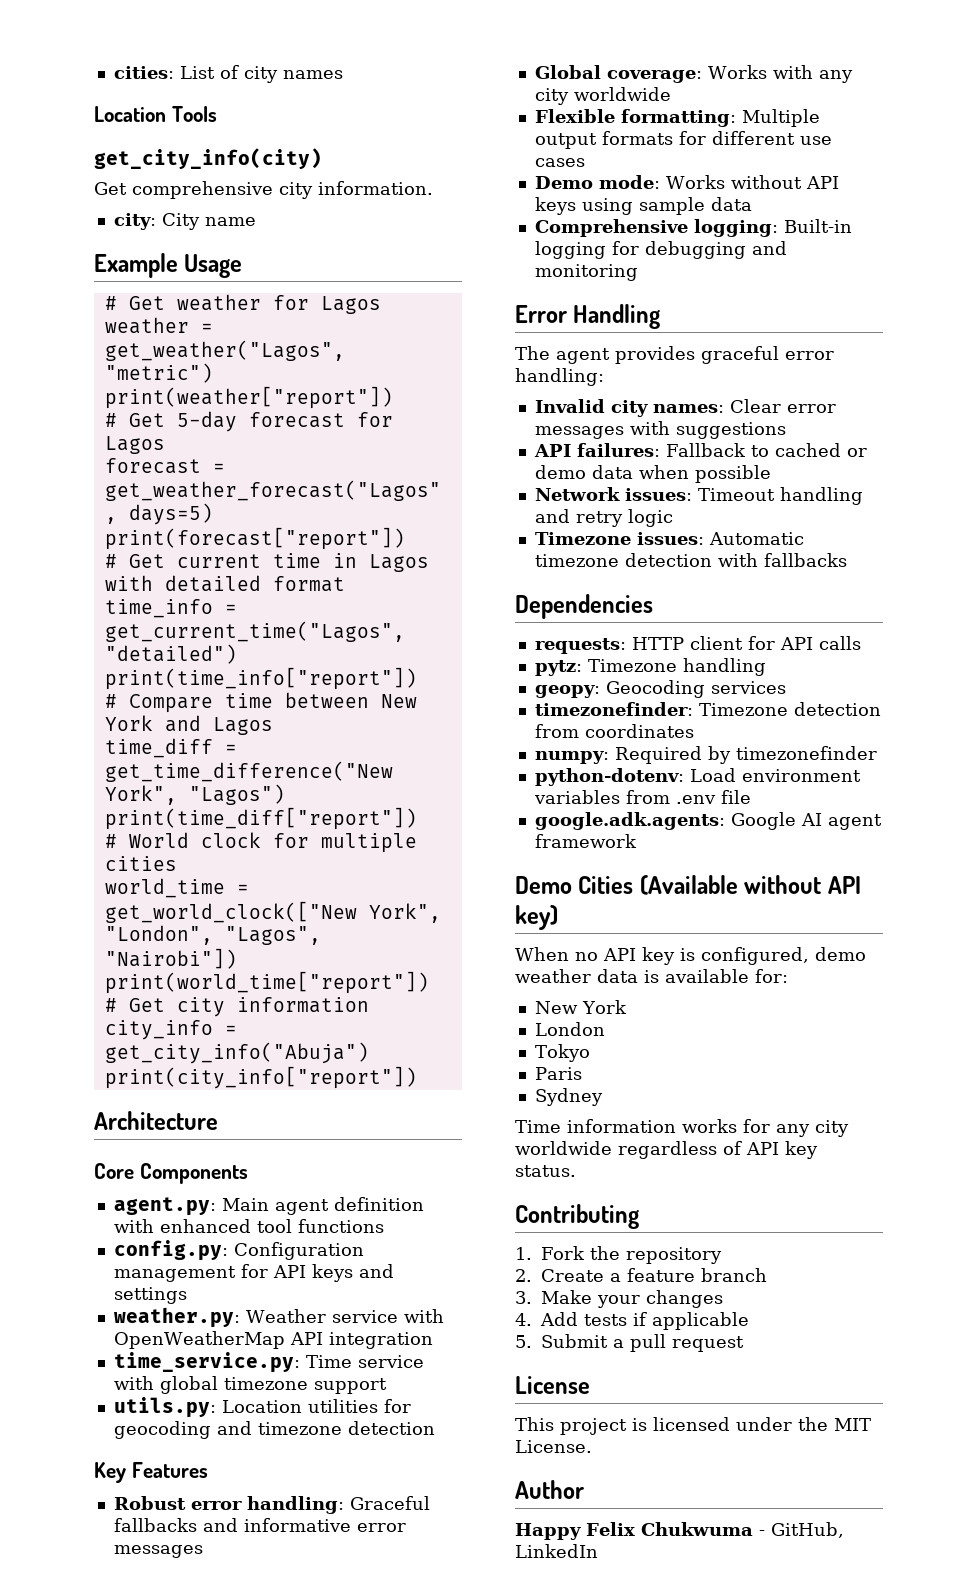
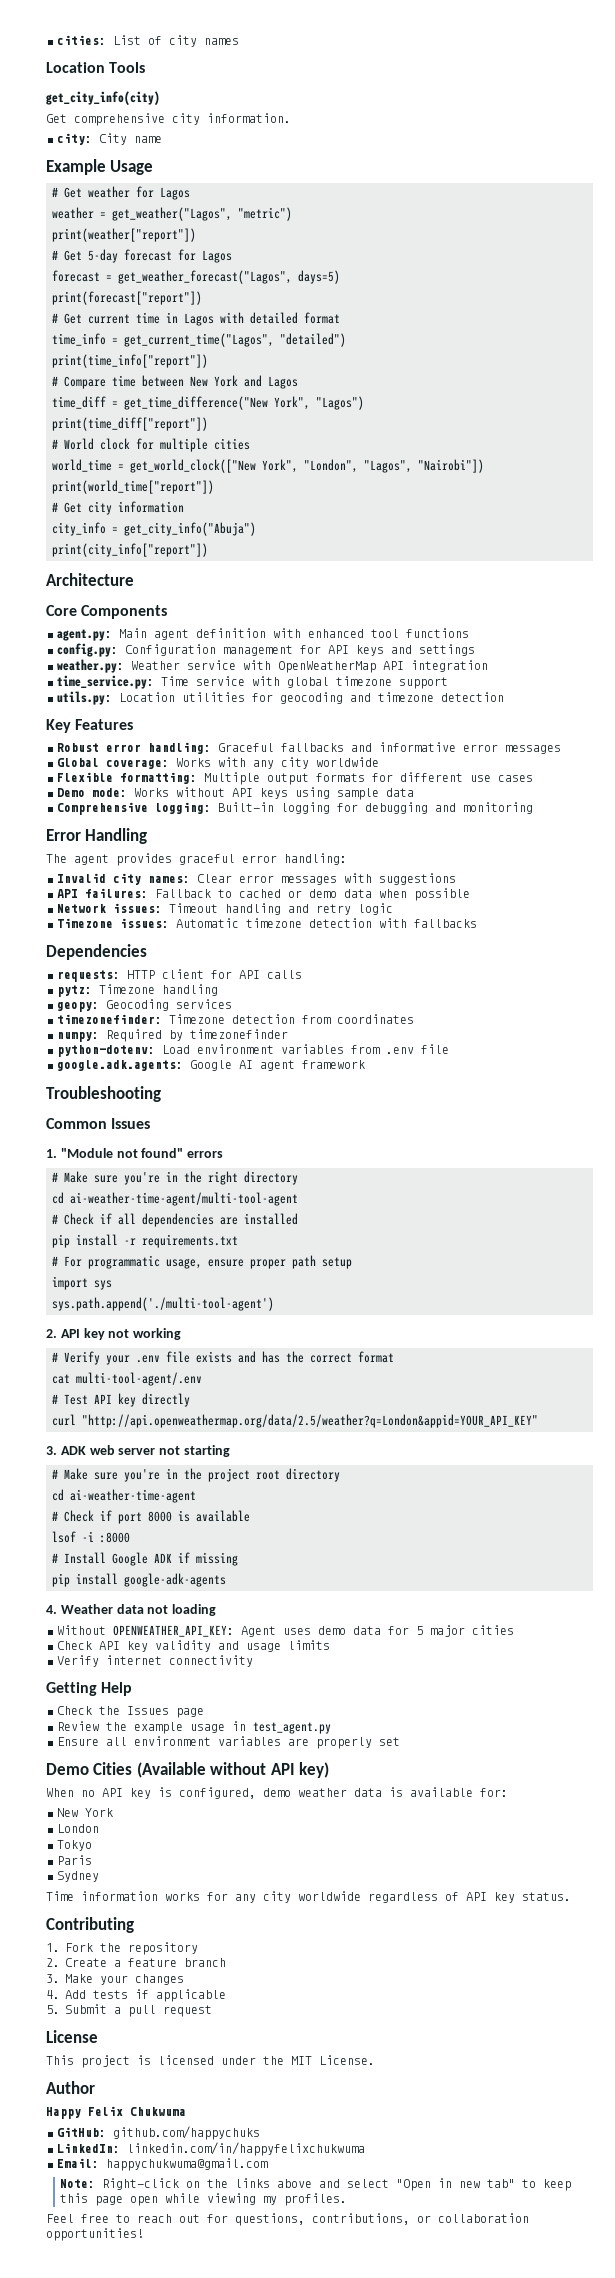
+ Troubleshooting
+ Common Issues
+ 1. "Module not found" errors
+ # Make sure you're in the right directory
+ cd ai-weather-time-agent/multi-tool-agent
+ # Check if all dependencies are installed
+ pip install -r requirements.txt
+ # For programmatic usage, ensure proper path setup
+ import sys
+ sys.path.append('./multi-tool-agent')
+ 2. API key not working
+ # Verify your .env file exists and has the correct format
+ cat multi-tool-agent/.env
+ # Test API key directly
+ curl "http://api.openweathermap.org/data/2.5/weather?q=London&appid=YOUR_API_KEY"
+ 3. ADK web server not starting
+ # Make sure you're in the project root directory
+ cd ai-weather-time-agent
+ # Check if port 8000 is available
+ lsof -i :8000
+ # Install Google ADK if missing
+ pip install google-adk-agents
+ 4. Weather data not loading
+ Without OPENWEATHER_API_KEY: Agent uses demo data for 5 major cities
+ Check API key validity and usage limits
+ Verify internet connectivity
+ Getting Help
+ Check the Issues page
+ Review the example usage in test_agent.py
+ Ensure all environment variables are properly set
- Happy Felix Chukwuma - GitHub, LinkedIn
+ Happy Felix Chukwuma
+ GitHub: github.com/happychuks
+ LinkedIn: linkedin.com/in/happyfelixchukwuma
+ Email: happychukwuma@gmail.com
+ Note: Right-click on the links above and select "Open in new tab" to keep this page open while viewing my profiles.
+ Feel free to reach out for questions, contributions, or collaboration opportunities!

